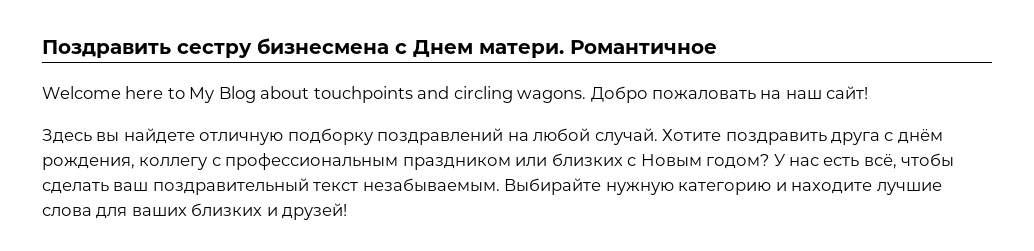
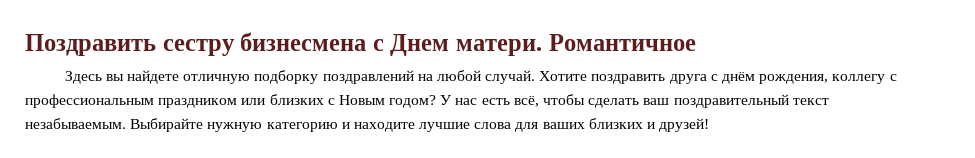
- Welcome here to My Blog about touchpoints and circling wagons. Добро пожаловать на наш сайт!

